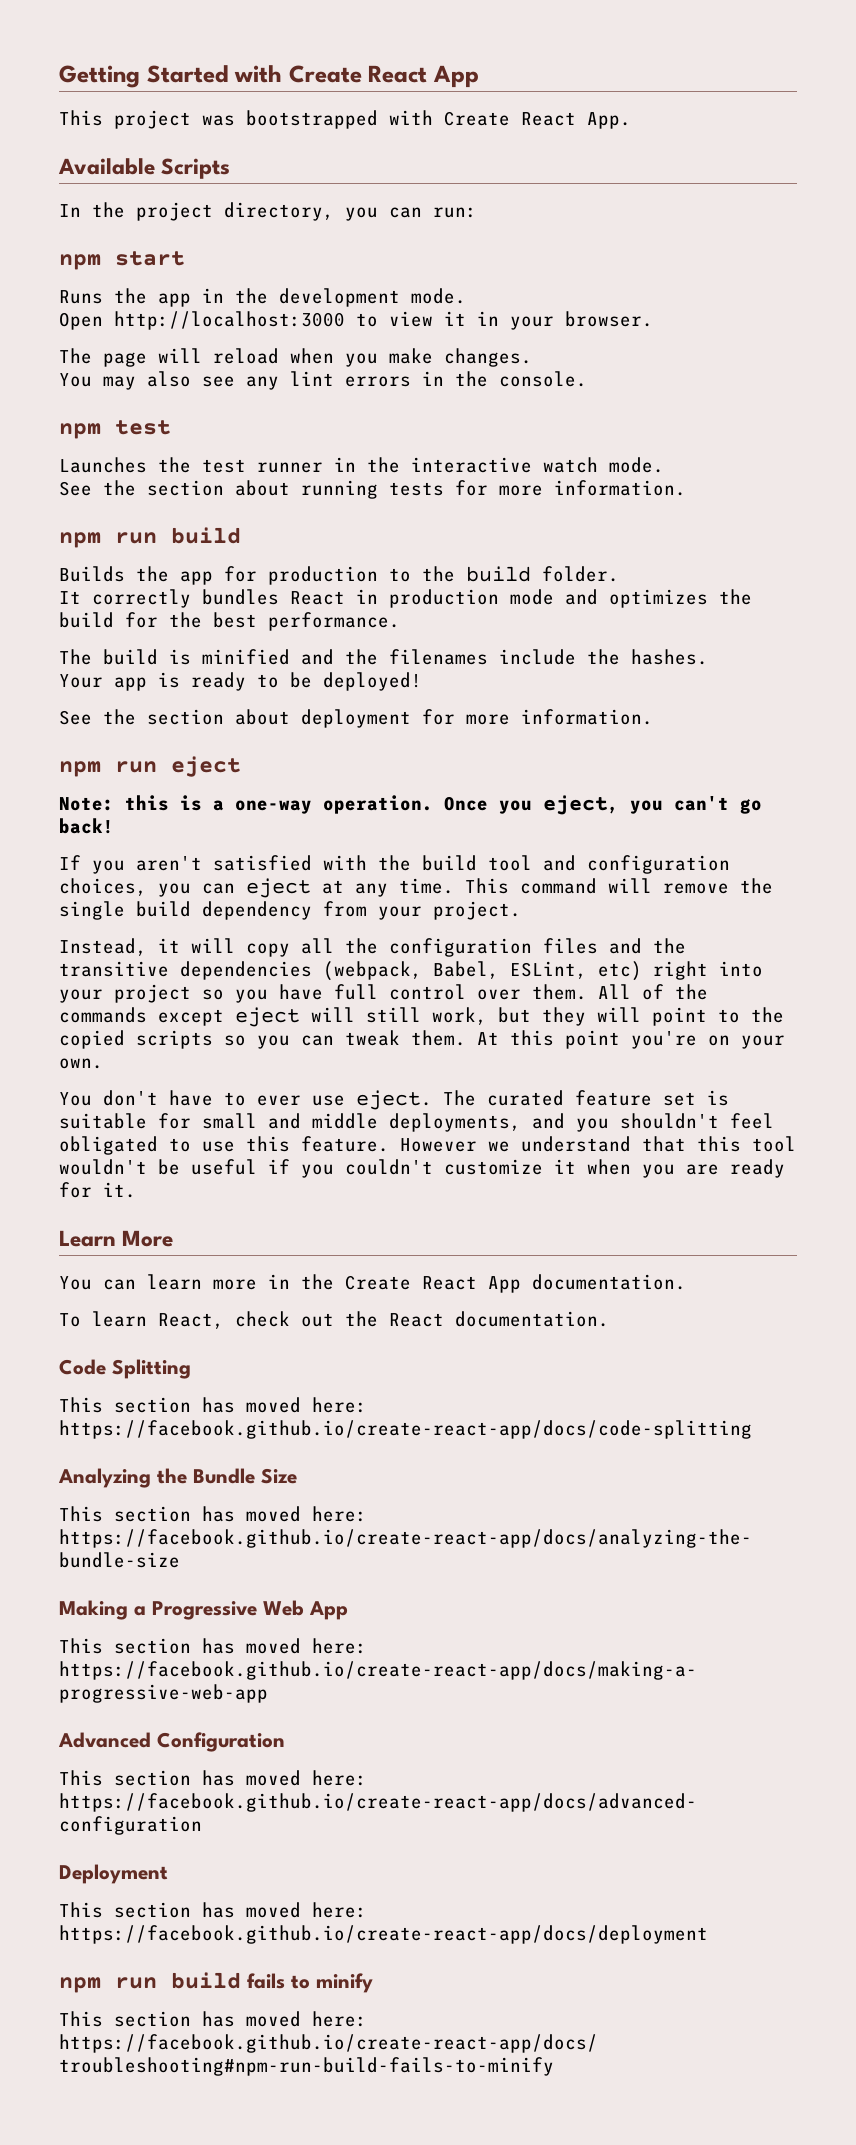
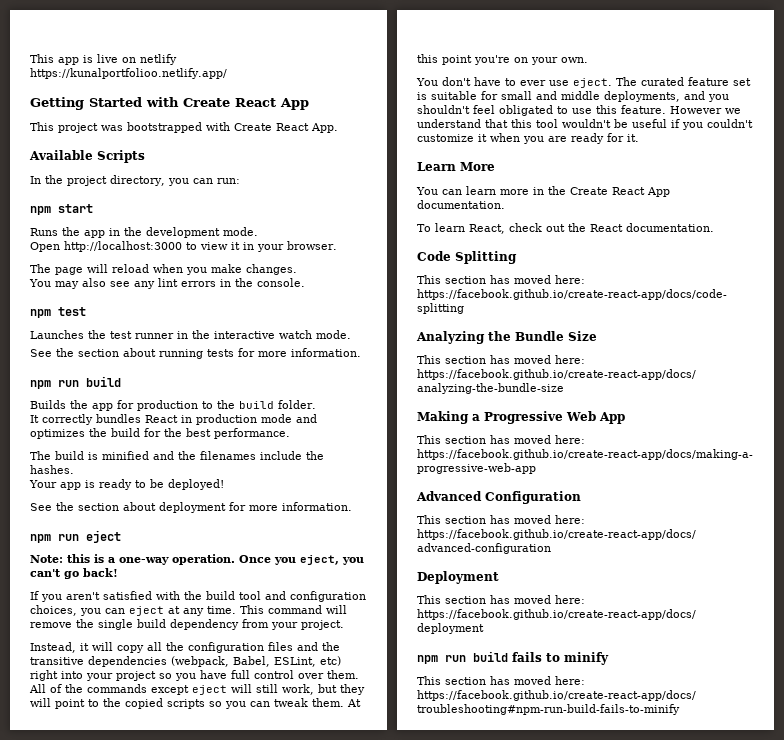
+ This app is live on netlify https://kunalportfolioo.netlify.app/

